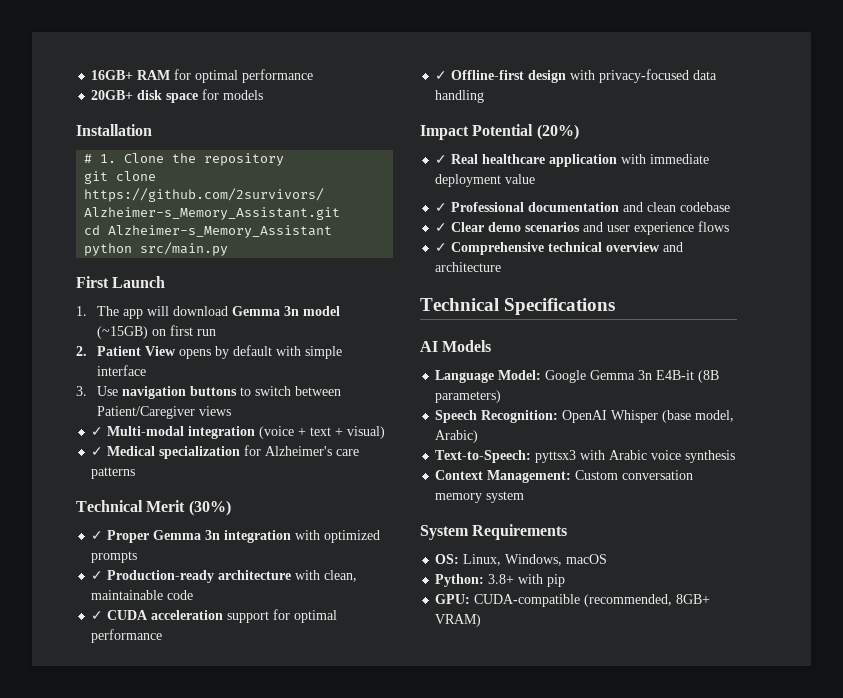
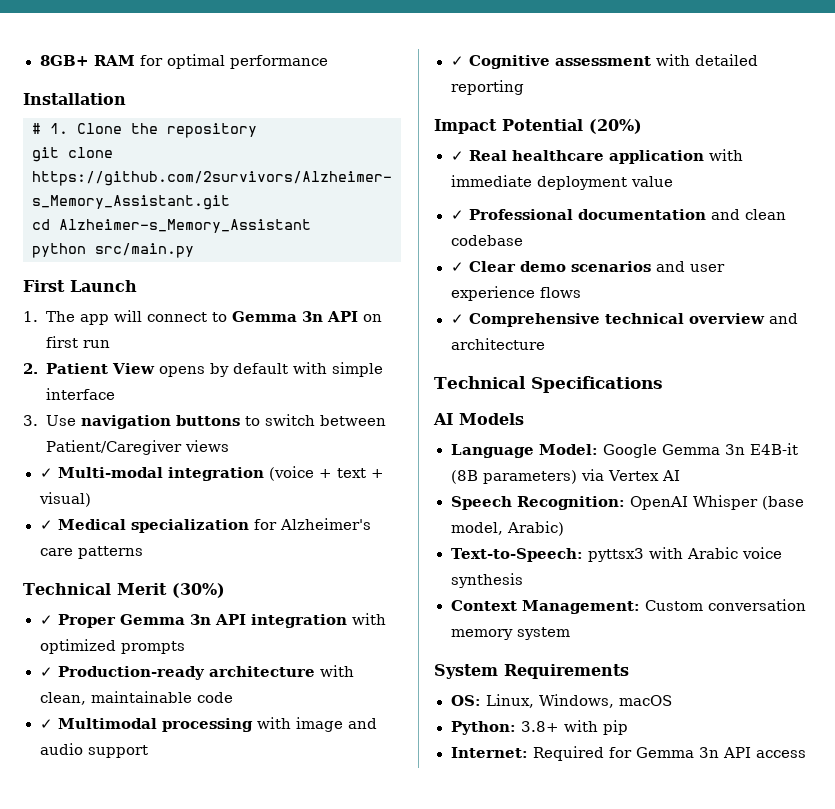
- 16GB+ RAM for optimal performance
+ 8GB+ RAM for optimal performance
- 20GB+ disk space for models
- 1. The app will download Gemma 3n model (~15GB) on first run
+ 1. The app will connect to Gemma 3n API on first run
- ✓ Proper Gemma 3n integration with optimized prompts
+ ✓ Proper Gemma 3n API integration with optimized prompts
- ✓ CUDA acceleration support for optimal performance
- ✓ Offline-first design with privacy-focused data handling
+ ✓ Multimodal processing with image and audio support
+ ✓ Cognitive assessment with detailed reporting
- Language Model: Google Gemma 3n E4B-it (8B parameters)
+ Language Model: Google Gemma 3n E4B-it (8B parameters) via Vertex AI
- GPU: CUDA-compatible (recommended, 8GB+ VRAM)
+ Internet: Required for Gemma 3n API access

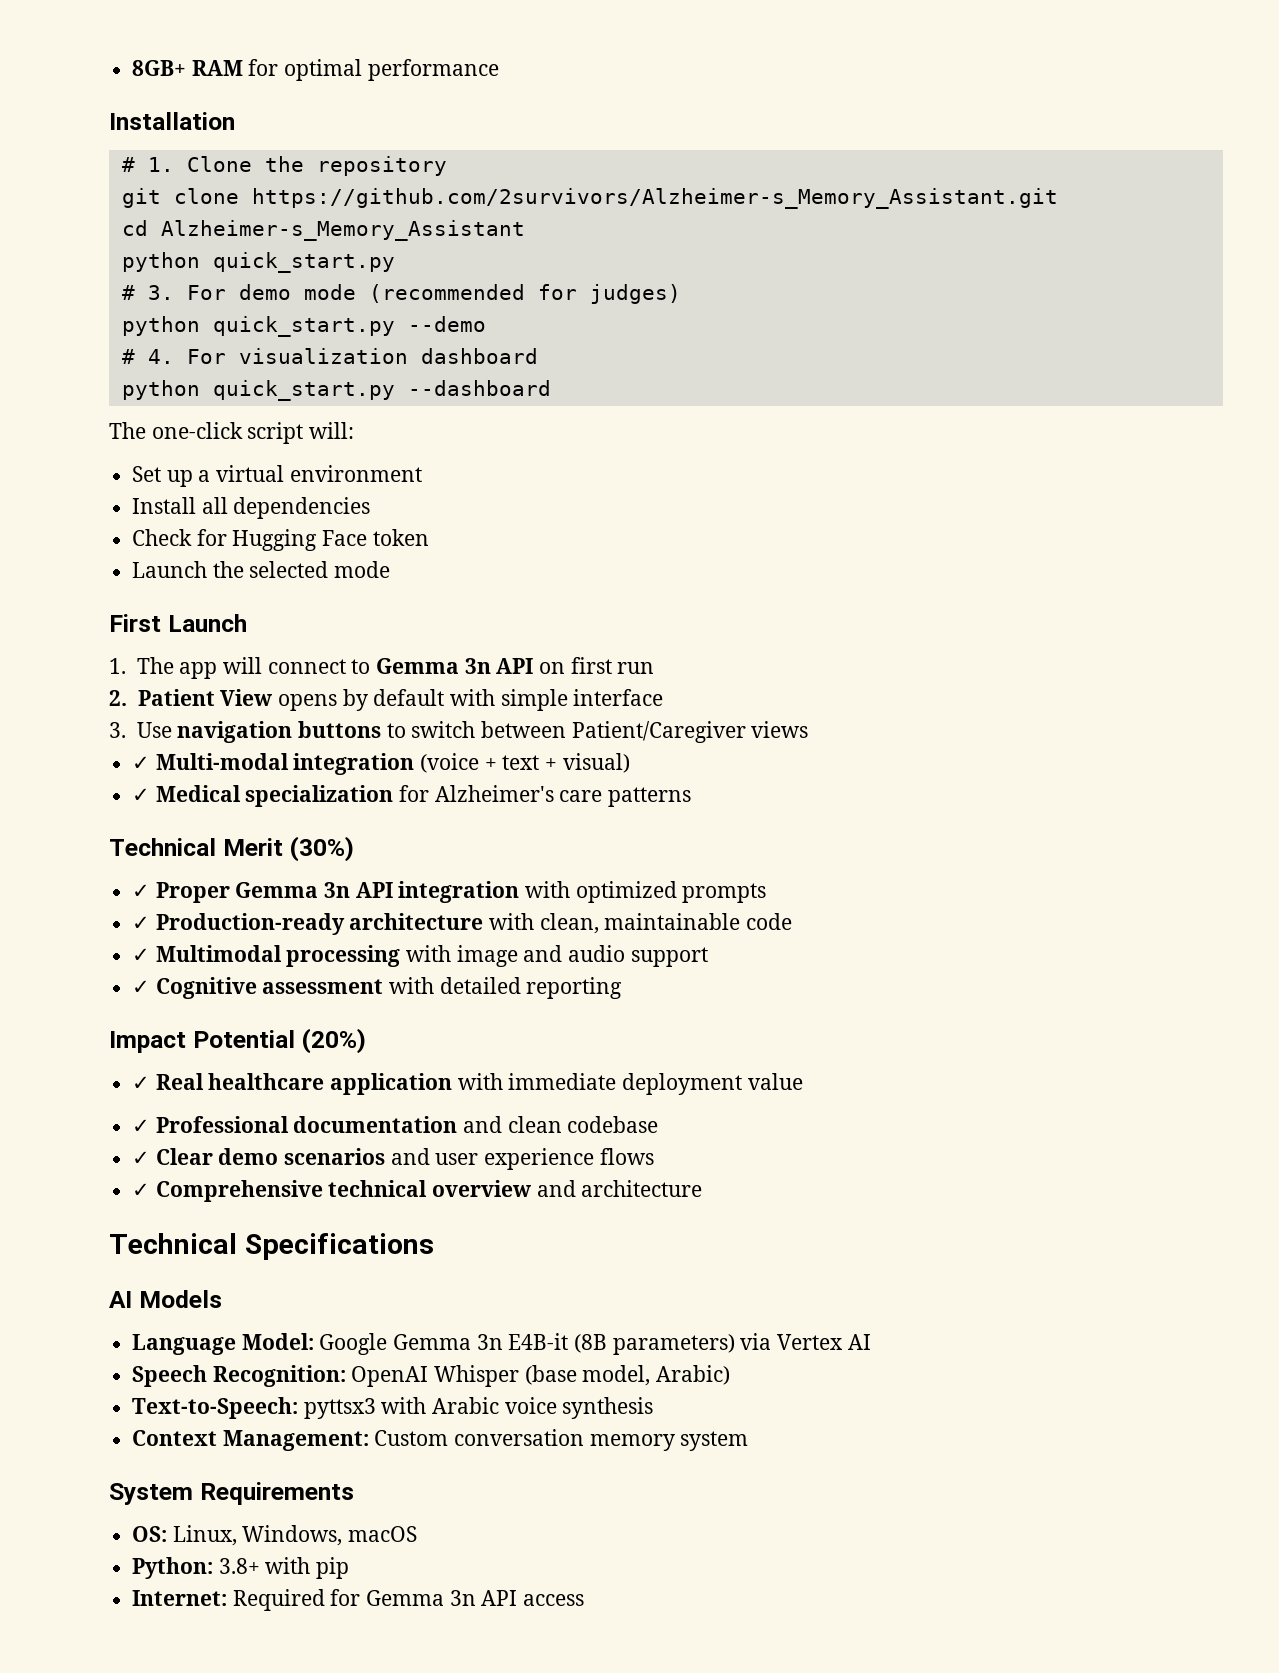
  cd Alzheimer-s_Memory_Assistant
- python src/main.py
+ python quick_start.py
+ # 3. For demo mode (recommended for judges)
+ python quick_start.py --demo
+ # 4. For visualization dashboard
+ python quick_start.py --dashboard
+ The one-click script will:
+ Set up a virtual environment
+ Install all dependencies
+ Check for Hugging Face token
+ Launch the selected mode

